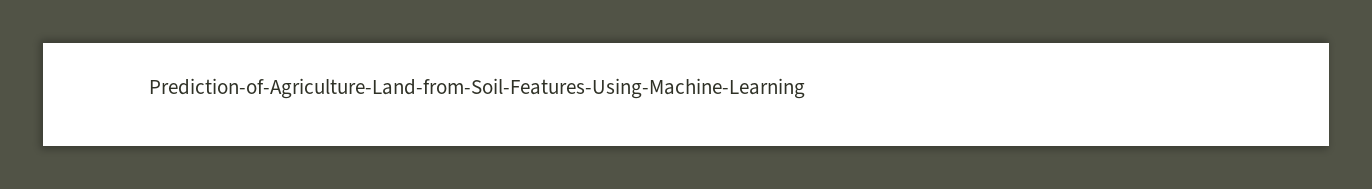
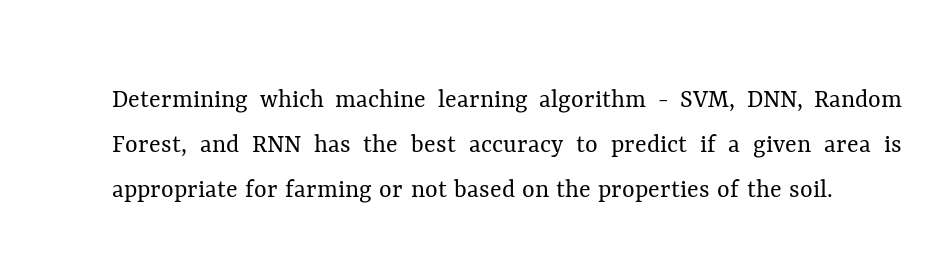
- Prediction-of-Agriculture-Land-from-Soil-Features-Using-Machine-Learning
+ Determining which machine learning algorithm - SVM, DNN, Random Forest, and RNN has the best accuracy to predict if a given area is appropriate for farming or not based on the properties of the soil.

